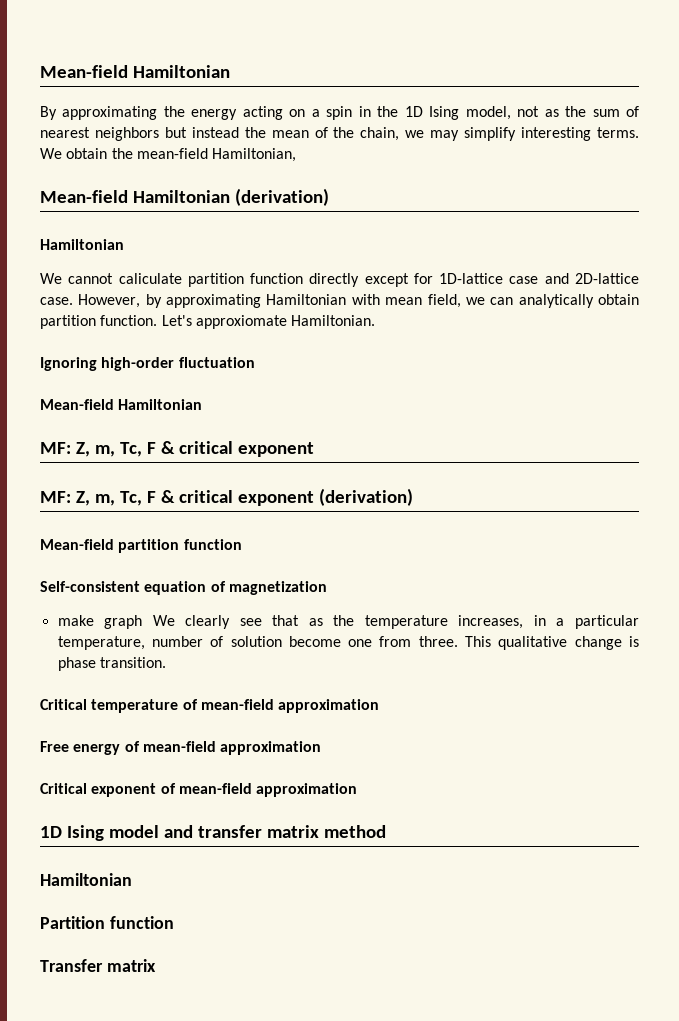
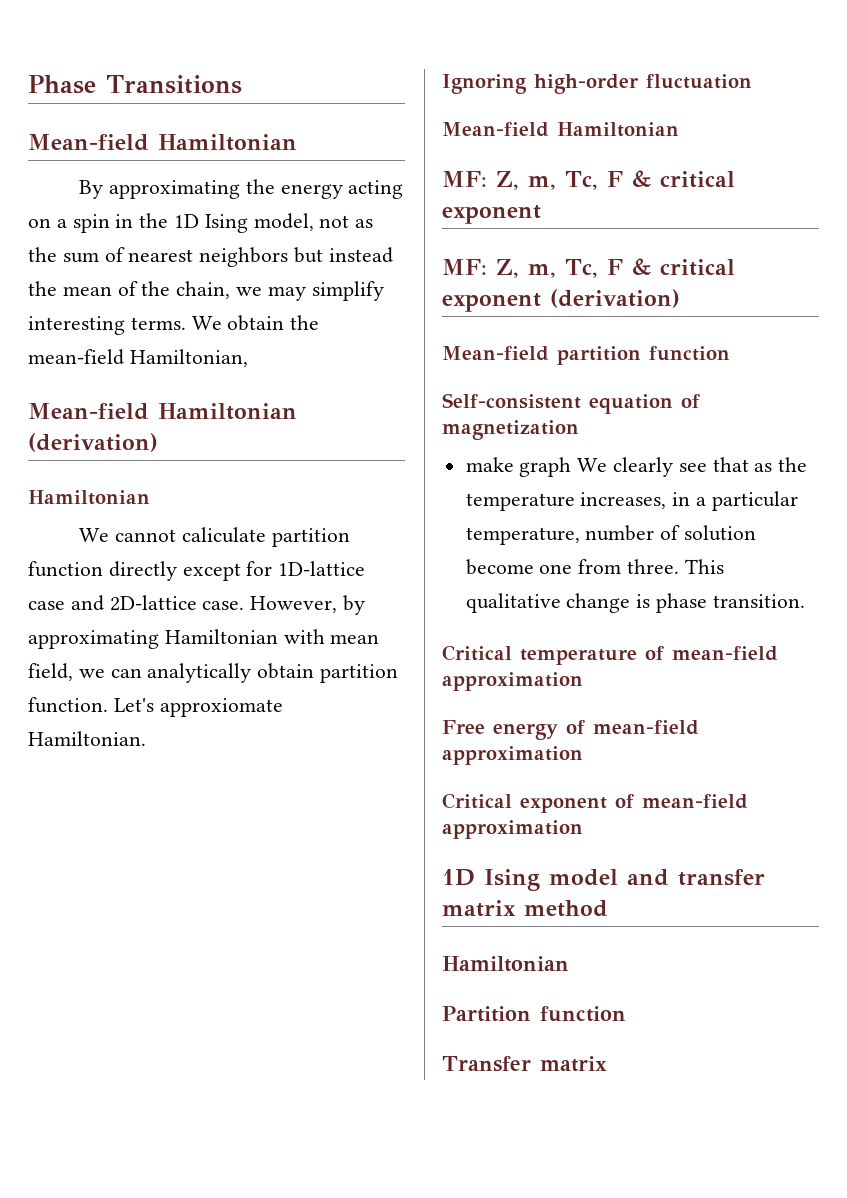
+ Phase Transitions

